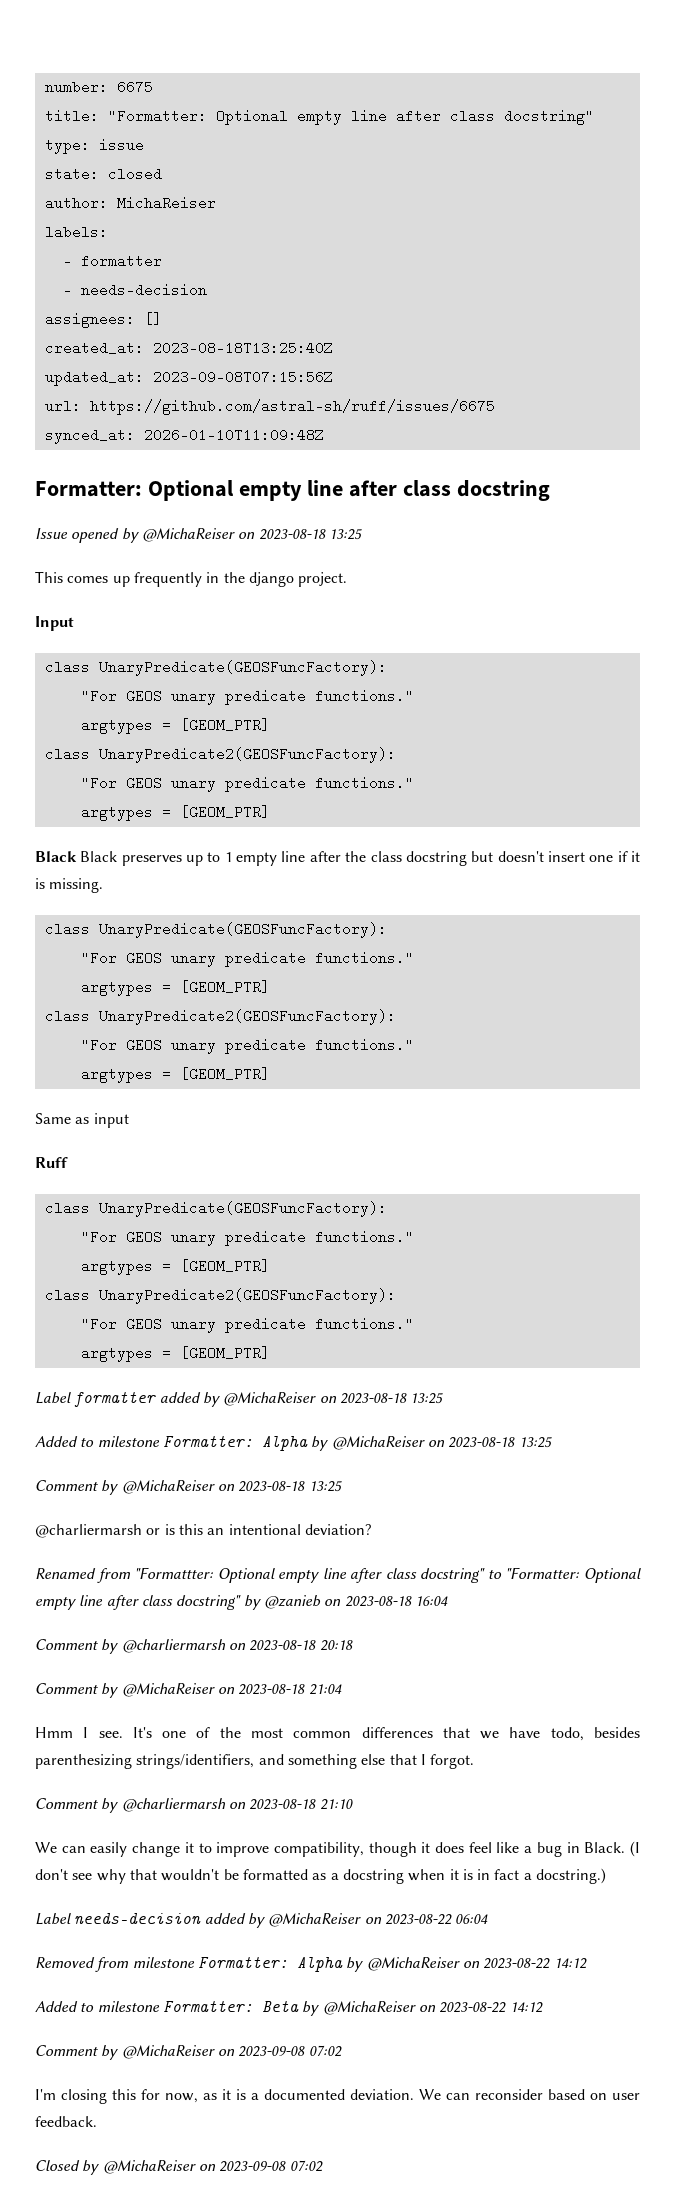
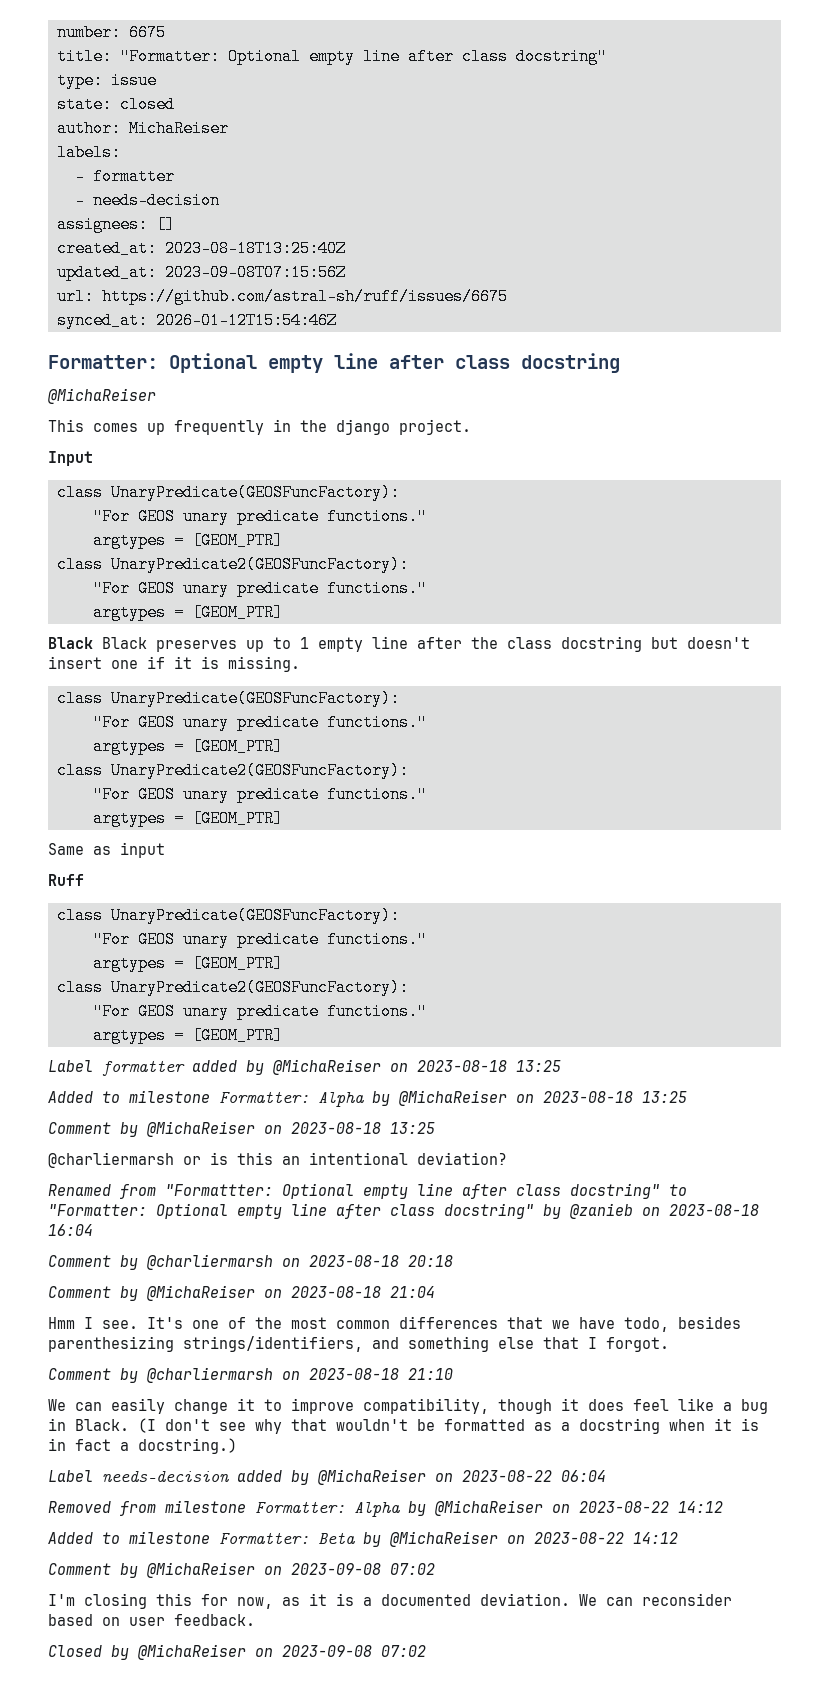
- synced_at: 2026-01-10T11:09:48Z
+ synced_at: 2026-01-12T15:54:46Z
  Formatter: Optional empty line after class docstring
- Issue opened by @MichaReiser on 2023-08-18 13:25
+ @MichaReiser

